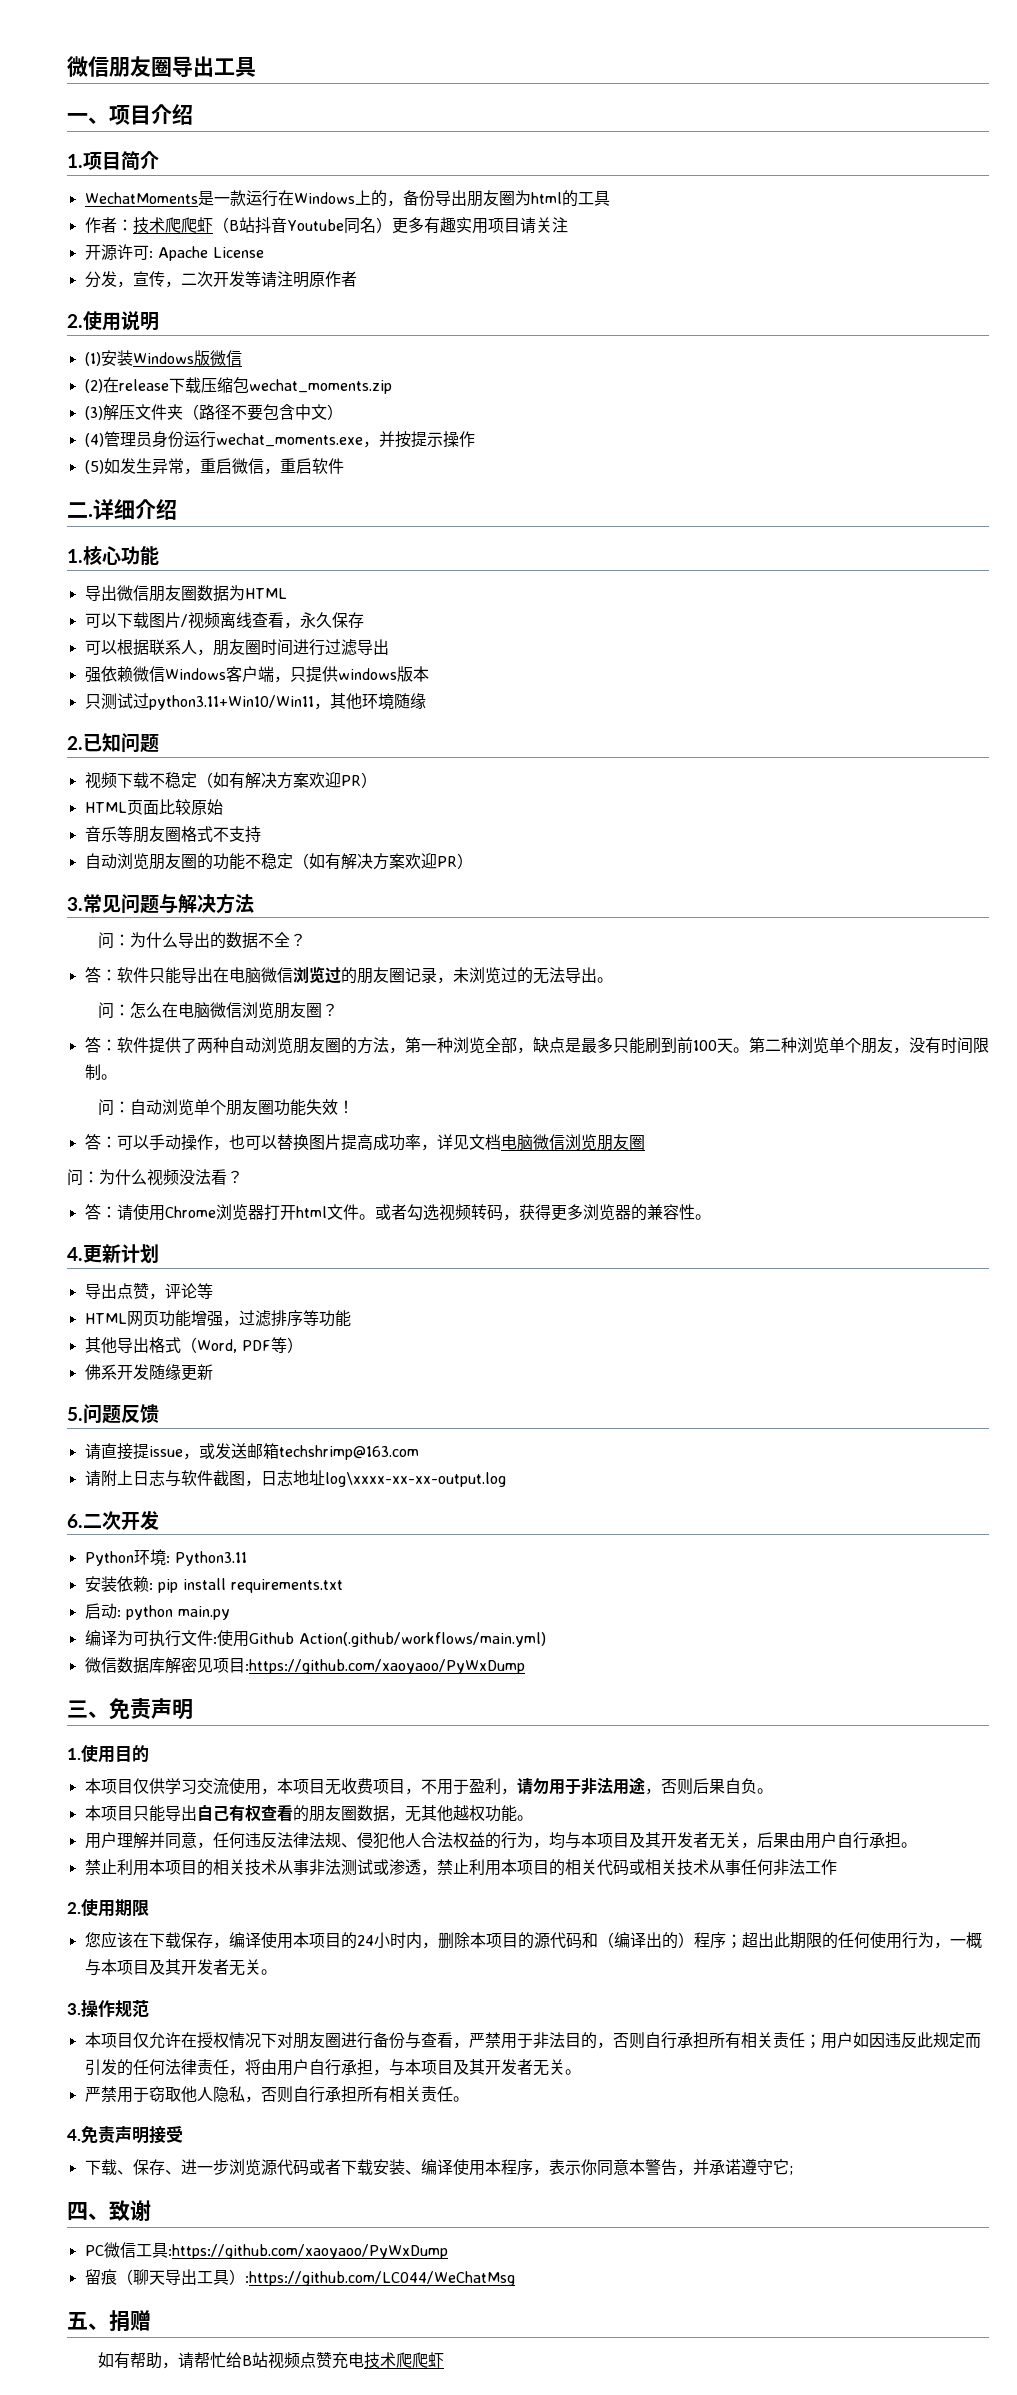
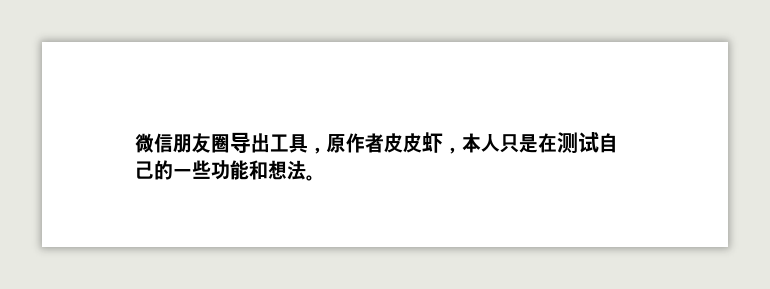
- 微信朋友圈导出工具
- 一、项目介绍
- 1.项目简介
- WechatMoments是一款运行在Windows上的，备份导出朋友圈为html的工具
- 作者：技术爬爬虾（B站抖音Youtube同名）更多有趣实用项目请关注
- 开源许可: Apache License
- 分发，宣传，二次开发等请注明原作者
- 2.使用说明
- (1)安装Windows版微信
- (2)在release下载压缩包wechat_moments.zip
- (3)解压文件夹（路径不要包含中文）
- (4)管理员身份运行wechat_moments.exe，并按提示操作
- (5)如发生异常，重启微信，重启软件
- 二.详细介绍
- 1.核心功能
- 导出微信朋友圈数据为HTML
- 可以下载图片/视频离线查看，永久保存
- 可以根据联系人，朋友圈时间进行过滤导出
- 强依赖微信Windows客户端，只提供windows版本
- 只测试过python3.11+Win10/Win11，其他环境随缘
- 2.已知问题
- 视频下载不稳定（如有解决方案欢迎PR）
- HTML页面比较原始
- 音乐等朋友圈格式不支持
- 自动浏览朋友圈的功能不稳定（如有解决方案欢迎PR）
- 3.常见问题与解决方法
- 问：为什么导出的数据不全？
- 答：软件只能导出在电脑微信浏览过的朋友圈记录，未浏览过的无法导出。
- 问：怎么在电脑微信浏览朋友圈？
- 答：软件提供了两种自动浏览朋友圈的方法，第一种浏览全部，缺点是最多只能刷到前100天。第二种浏览单个朋友，没有时间限制。
- 问：自动浏览单个朋友圈功能失效！
- 答：可以手动操作，也可以替换图片提高成功率，详见文档电脑微信浏览朋友圈
- 问：为什么视频没法看？
- 答：请使用Chrome浏览器打开html文件。或者勾选视频转码，获得更多浏览器的兼容性。
- 4.更新计划
- 导出点赞，评论等
- HTML网页功能增强，过滤排序等功能
- 其他导出格式（Word, PDF等）
- 佛系开发随缘更新
- 5.问题反馈
- 请直接提issue，或发送邮箱techshrimp@163.com
- 请附上日志与软件截图，日志地址log\xxxx-xx-xx-output.log
- 6.二次开发
- Python环境: Python3.11
- 安装依赖: pip install requirements.txt
- 启动: python main.py
- 编译为可执行文件:使用Github Action(.github/workflows/main.yml)
- 微信数据库解密见项目:https://github.com/xaoyaoo/PyWxDump
- 三、免责声明
- 1.使用目的
- 本项目仅供学习交流使用，本项目无收费项目，不用于盈利，请勿用于非法用途，否则后果自负。
- 本项目只能导出自己有权查看的朋友圈数据，无其他越权功能。
- 用户理解并同意，任何违反法律法规、侵犯他人合法权益的行为，均与本项目及其开发者无关，后果由用户自行承担。
- 禁止利用本项目的相关技术从事非法测试或渗透，禁止利用本项目的相关代码或相关技术从事任何非法工作
- 2.使用期限
- 您应该在下载保存，编译使用本项目的24小时内，删除本项目的源代码和（编译出的）程序；超出此期限的任何使用行为，一概与本项目及其开发者无关。
- 3.操作规范
- 本项目仅允许在授权情况下对朋友圈进行备份与查看，严禁用于非法目的，否则自行承担所有相关责任；用户如因违反此规定而引发的任何法律责任，将由用户自行承担，与本项目及其开发者无关。
- 严禁用于窃取他人隐私，否则自行承担所有相关责任。
- 4.免责声明接受
- 下载、保存、进一步浏览源代码或者下载安装、编译使用本程序，表示你同意本警告，并承诺遵守它;
- 四、致谢
- PC微信工具:https://github.com/xaoyaoo/PyWxDump
- 留痕（聊天导出工具）:https://github.com/LC044/WeChatMsg
- 五、捐赠
- 如有帮助，请帮忙给B站视频点赞充电技术爬爬虾
+ 微信朋友圈导出工具，原作者皮皮虾，本人只是在测试自己的一些功能和想法。

